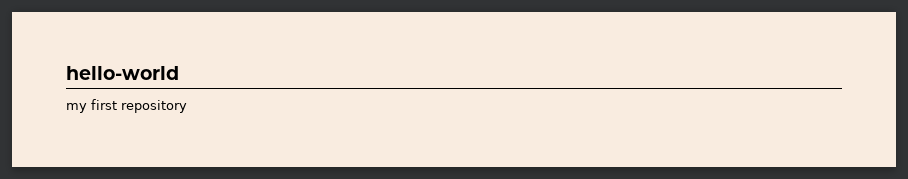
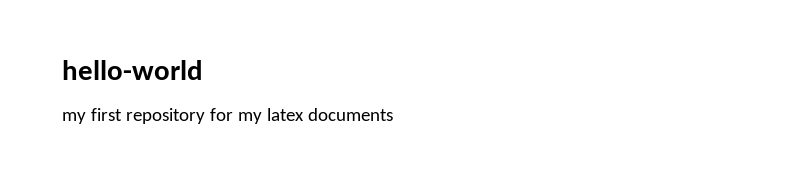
- my first repository
+ my first repository for my latex documents

